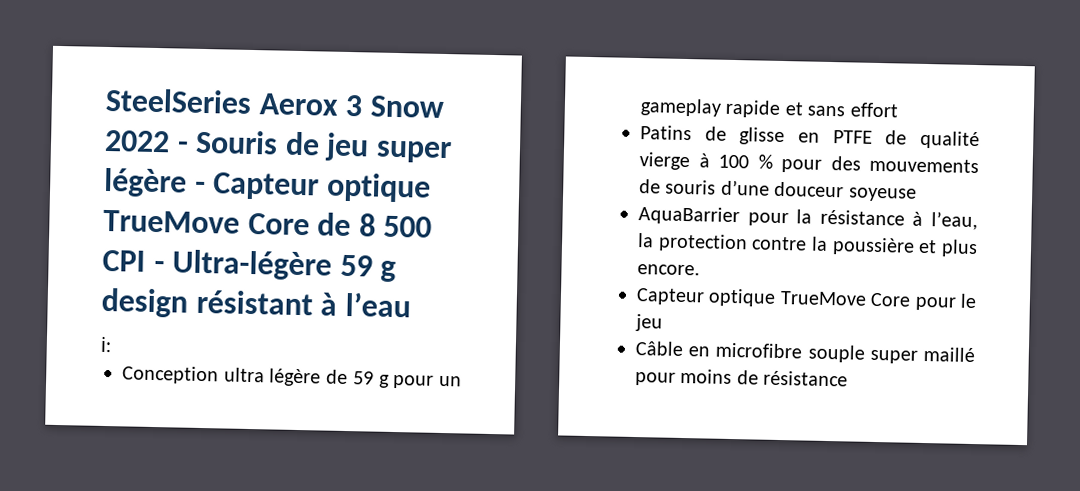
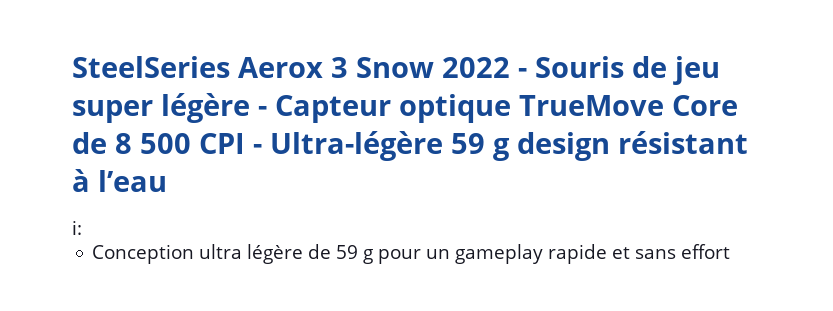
- Patins de glisse en PTFE de qualité vierge à 100 % pour des mouvements de souris d’une douceur soyeuse
- AquaBarrier pour la résistance à l’eau, la protection contre la poussière et plus encore.
- Capteur optique TrueMove Core pour le jeu
- Câble en microfibre souple super maillé pour moins de résistance

